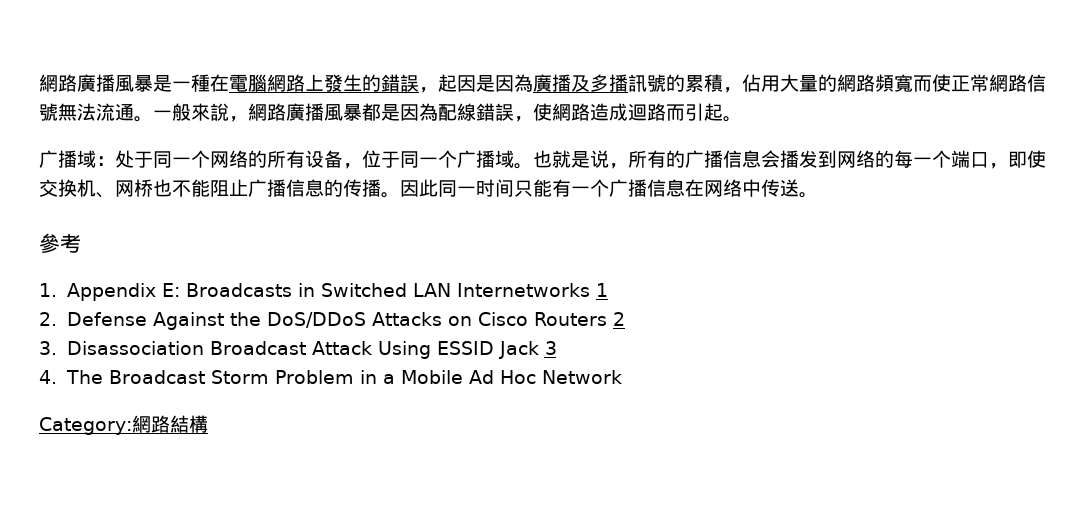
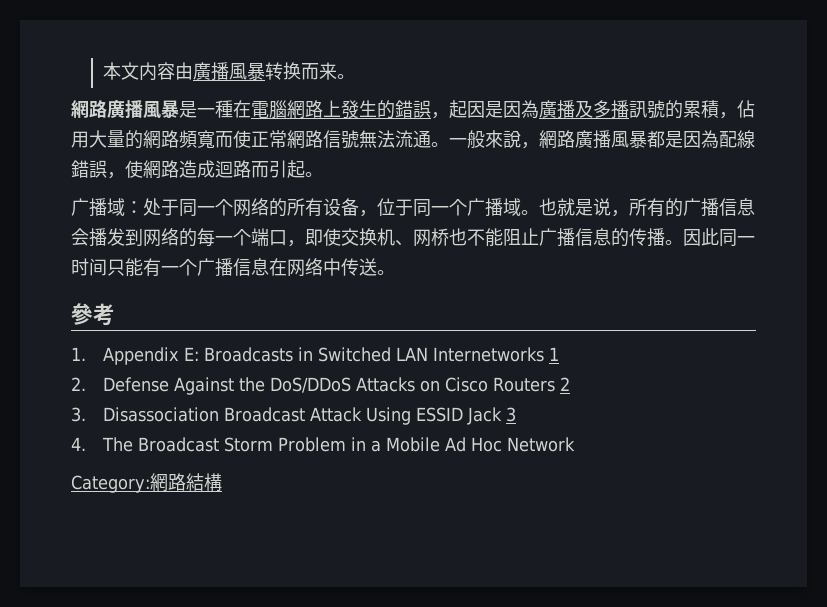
+ 本文内容由廣播風暴转换而来。

